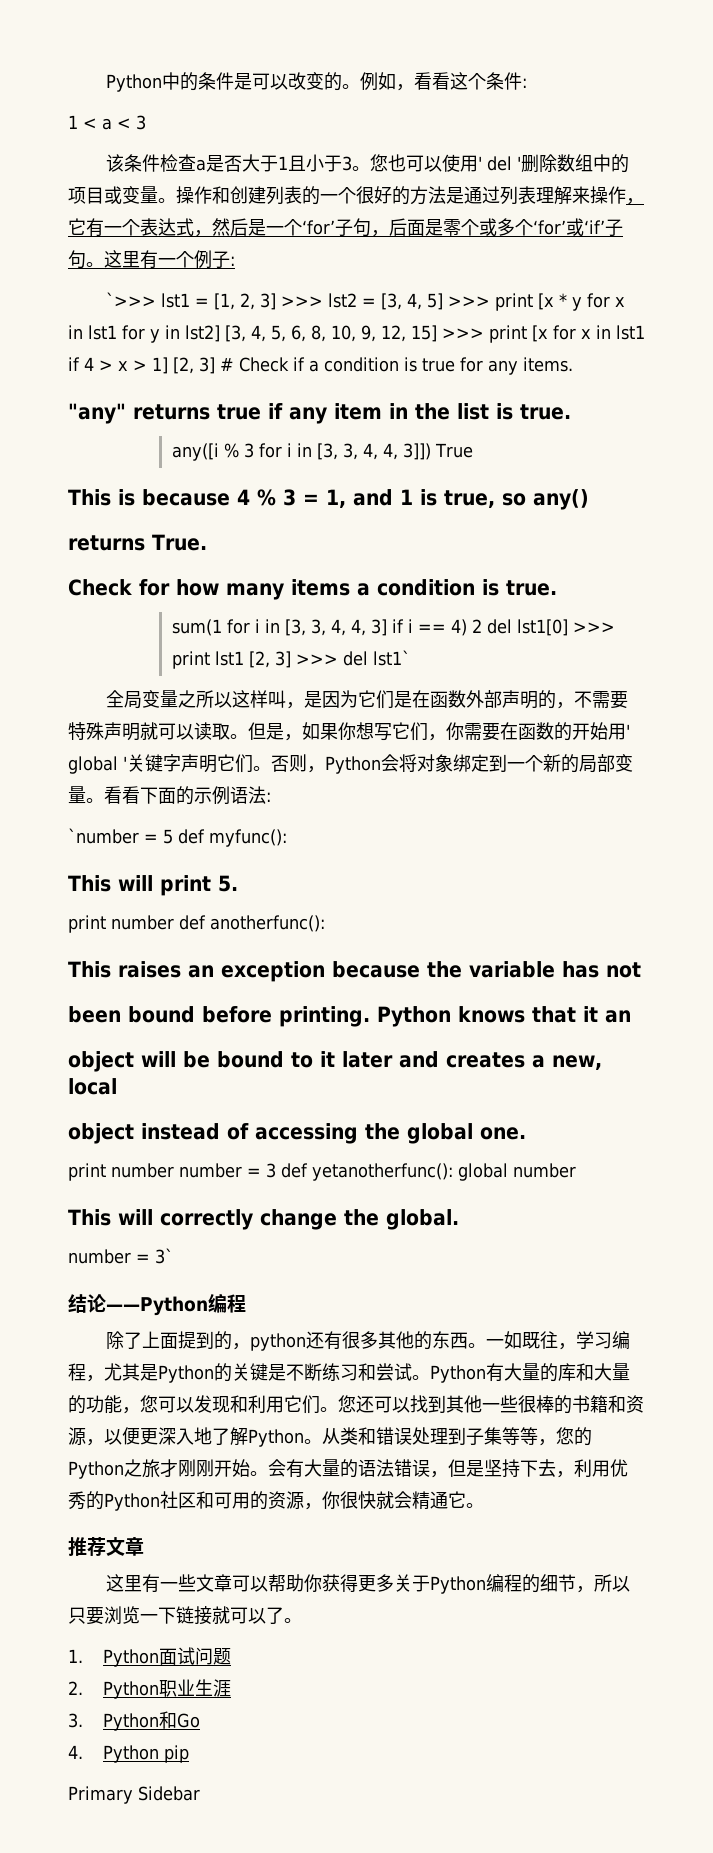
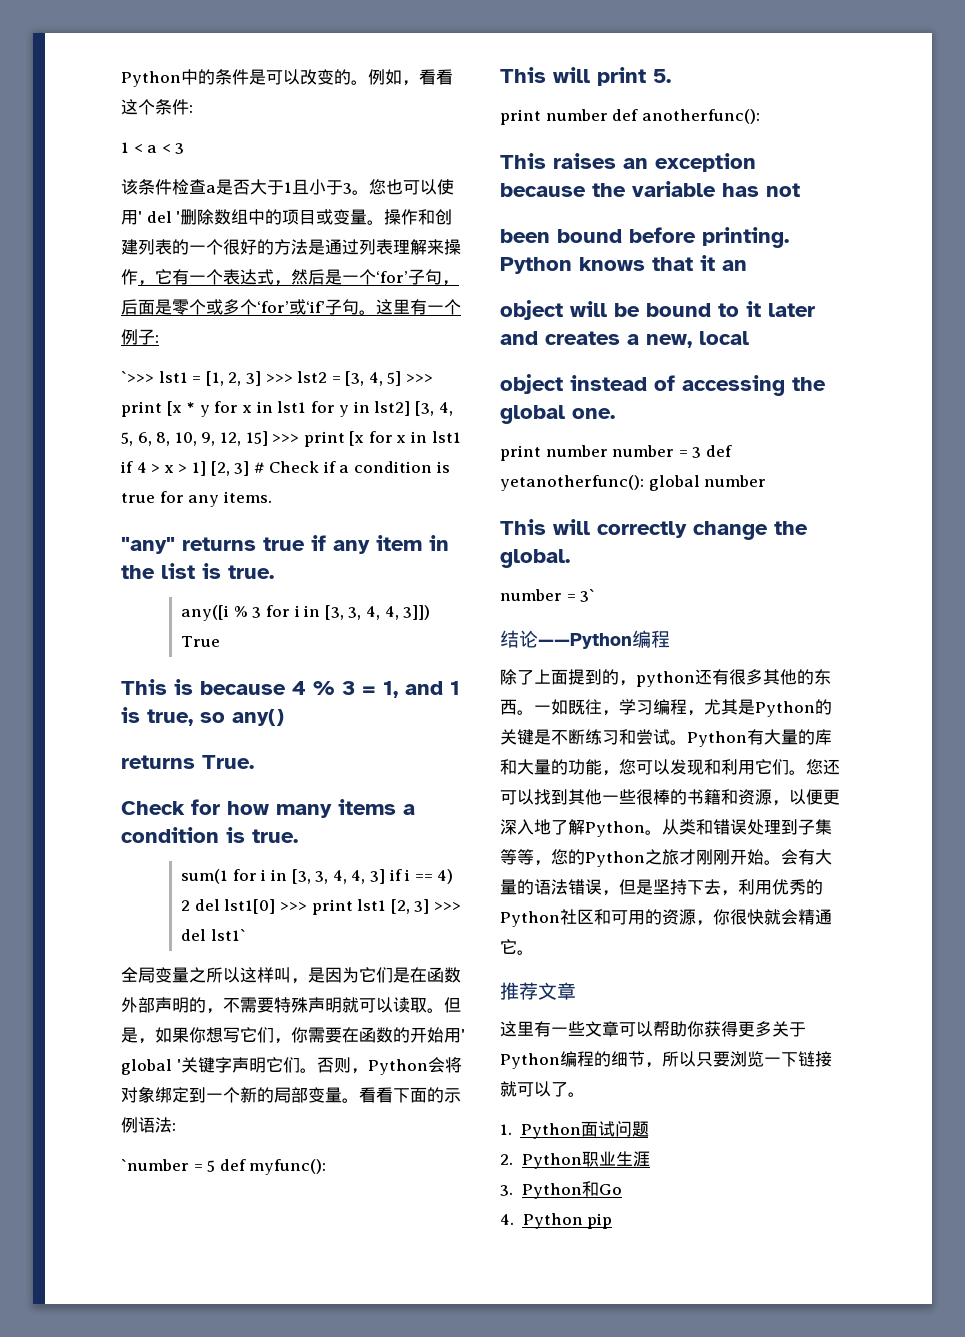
- Primary Sidebar

